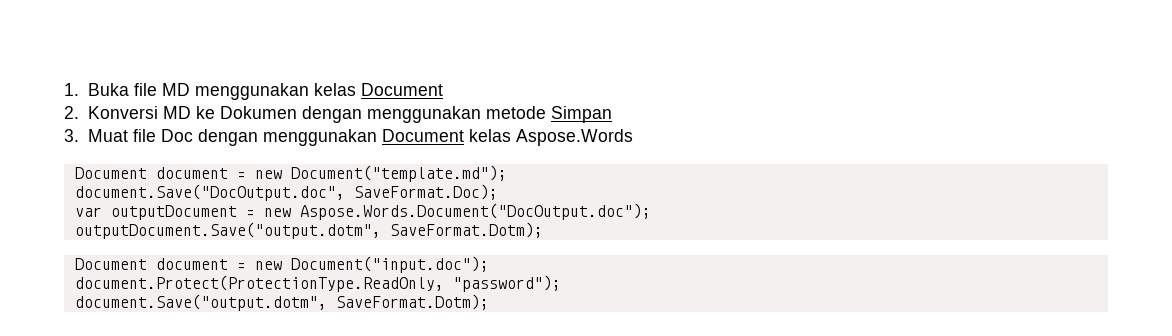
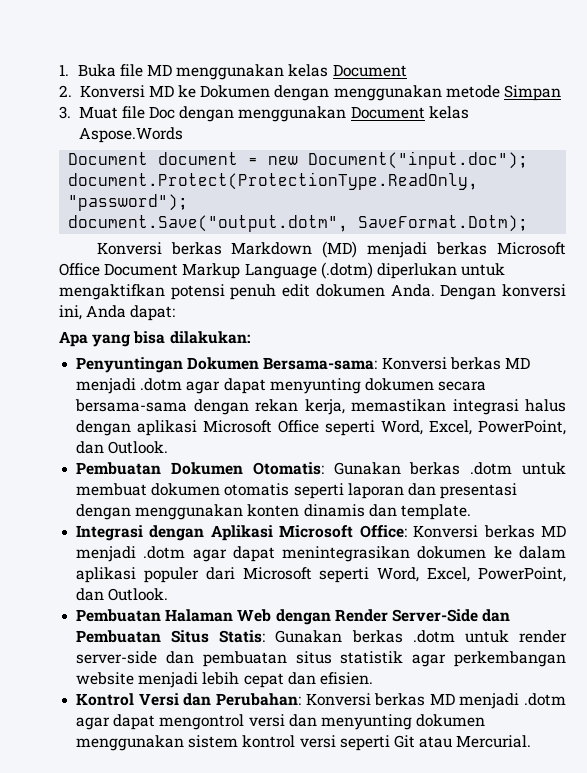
- Document document = new Document("template.md");
- document.Save("DocOutput.doc", SaveFormat.Doc);
- var outputDocument = new Aspose.Words.Document("DocOutput.doc");
- outputDocument.Save("output.dotm", SaveFormat.Dotm);
+ Konversi berkas Markdown (MD) menjadi berkas Microsoft Office Document Markup Language (.dotm) diperlukan untuk mengaktifkan potensi penuh edit dokumen Anda. Dengan konversi ini, Anda dapat:
+ Apa yang bisa dilakukan:
+ Penyuntingan Dokumen Bersama-sama: Konversi berkas MD menjadi .dotm agar dapat menyunting dokumen secara bersama-sama dengan rekan kerja, memastikan integrasi halus dengan aplikasi Microsoft Office seperti Word, Excel, PowerPoint, dan Outlook.
+ Pembuatan Dokumen Otomatis: Gunakan berkas .dotm untuk membuat dokumen otomatis seperti laporan dan presentasi dengan menggunakan konten dinamis dan template.
+ Integrasi dengan Aplikasi Microsoft Office: Konversi berkas MD menjadi .dotm agar dapat menintegrasikan dokumen ke dalam aplikasi populer dari Microsoft seperti Word, Excel, PowerPoint, dan Outlook.
+ Pembuatan Halaman Web dengan Render Server-Side dan Pembuatan Situs Statis: Gunakan berkas .dotm untuk render server-side dan pembuatan situs statistik agar perkembangan website menjadi lebih cepat dan efisien.
+ Kontrol Versi dan Perubahan: Konversi berkas MD menjadi .dotm agar dapat mengontrol versi dan menyunting dokumen menggunakan sistem kontrol versi seperti Git atau Mercurial.

